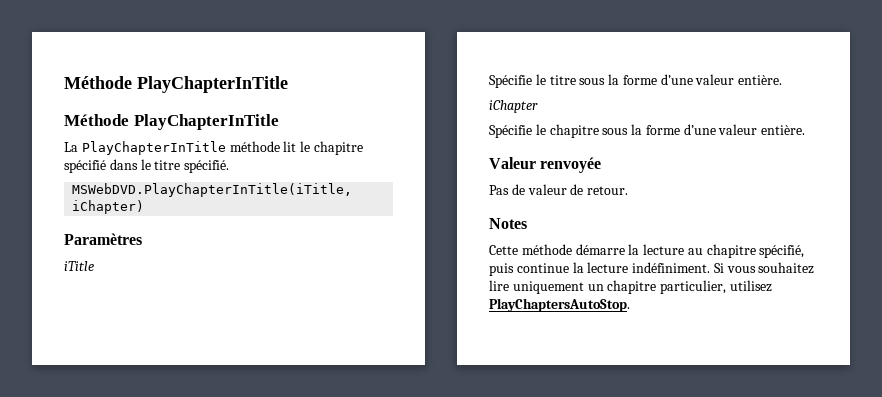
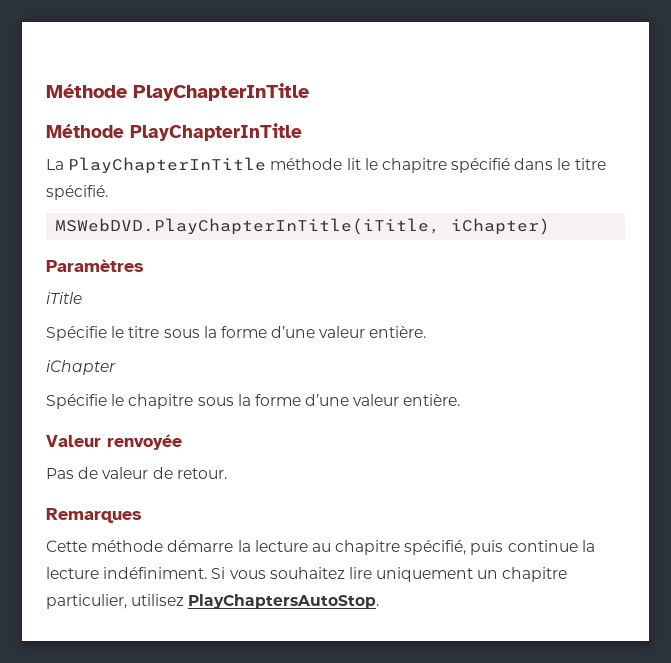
- Notes
+ Remarques

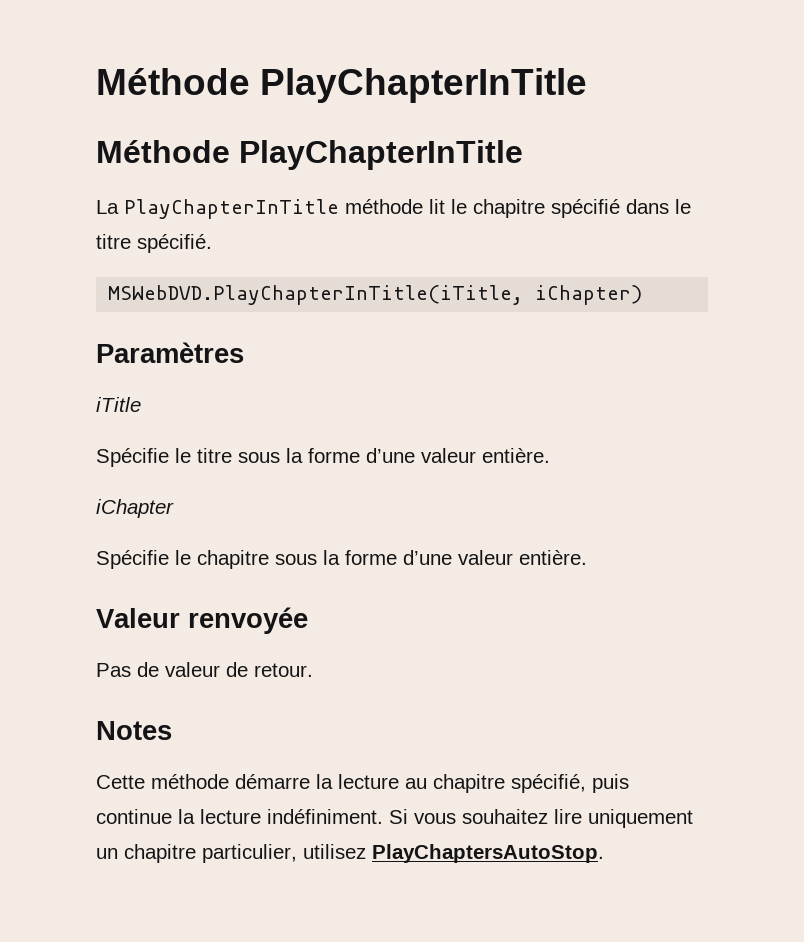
- Remarques
+ Notes

